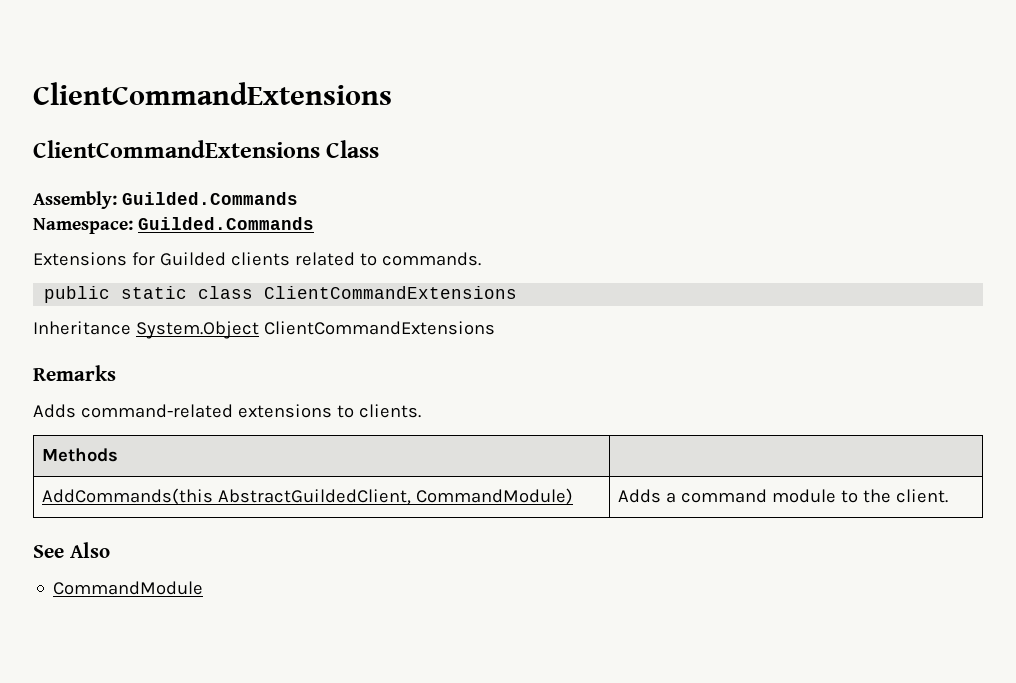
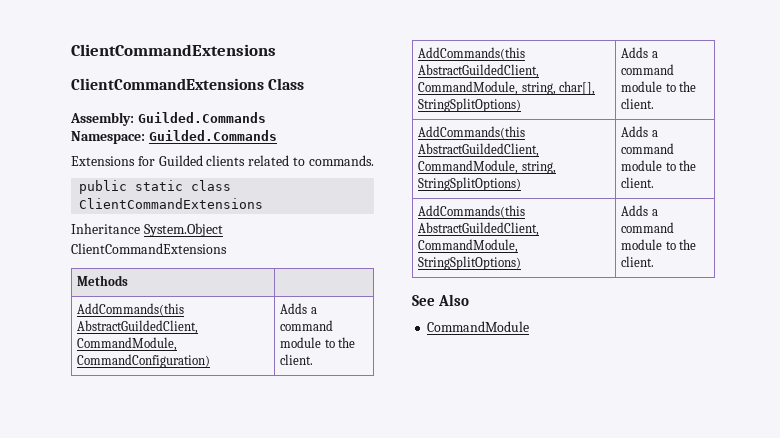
- Remarks
- Adds command-related extensions to clients.
  Methods |
- AddCommands(this AbstractGuildedClient, CommandModule) | Adds a command module to the client.
+ AddCommands(this AbstractGuildedClient, CommandModule, CommandConfiguration) | Adds a command module to the client.
+ AddCommands(this AbstractGuildedClient, CommandModule, string, char[], StringSplitOptions) | Adds a command module to the client.
+ AddCommands(this AbstractGuildedClient, CommandModule, string, StringSplitOptions) | Adds a command module to the client.
+ AddCommands(this AbstractGuildedClient, CommandModule, StringSplitOptions) | Adds a command module to the client.

